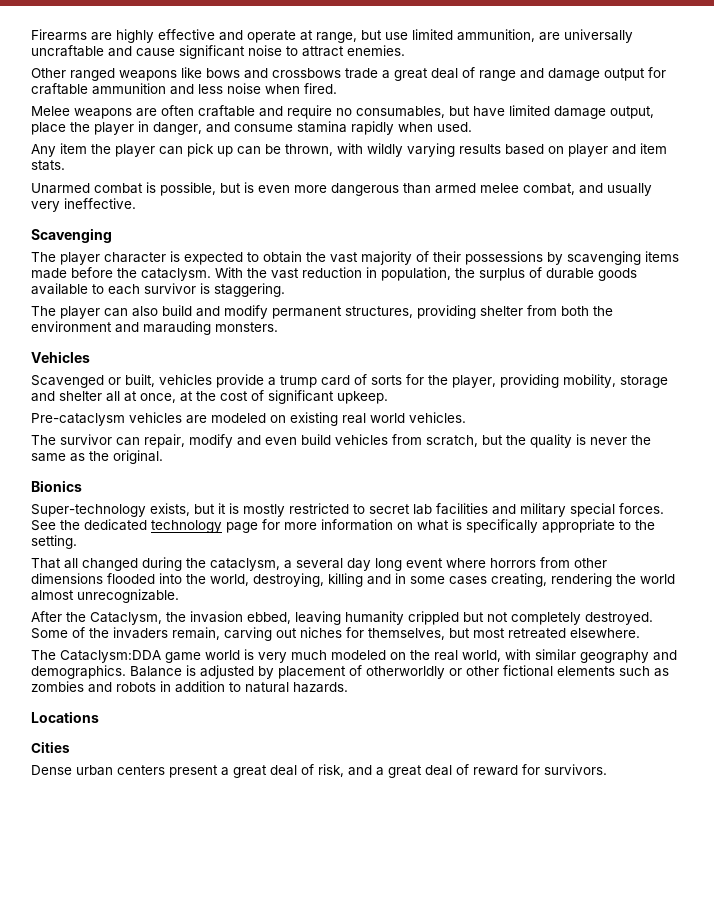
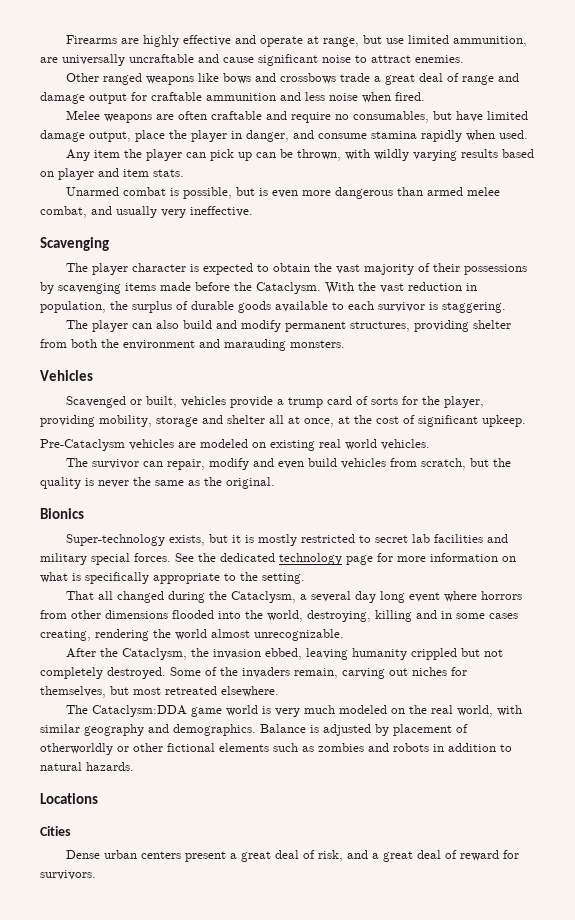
- The player character is expected to obtain the vast majority of their possessions by scavenging items made before the cataclysm.
+ The player character is expected to obtain the vast majority of their possessions by scavenging items made before the Cataclysm.
- Pre-cataclysm vehicles are modeled on existing real world vehicles.
+ Pre-Cataclysm vehicles are modeled on existing real world vehicles.
- That all changed during the cataclysm, a several day long event where horrors from other dimensions flooded into the world, destroying, killing and in some cases creating, rendering the world almost unrecognizable.
+ That all changed during the Cataclysm, a several day long event where horrors from other dimensions flooded into the world, destroying, killing and in some cases creating, rendering the world almost unrecognizable.

